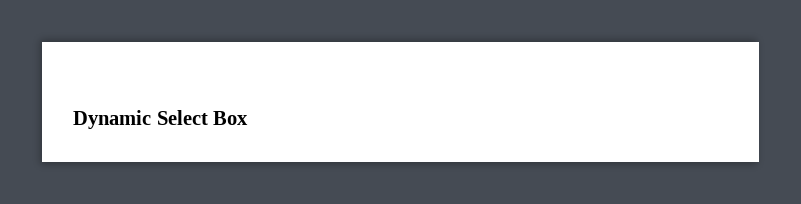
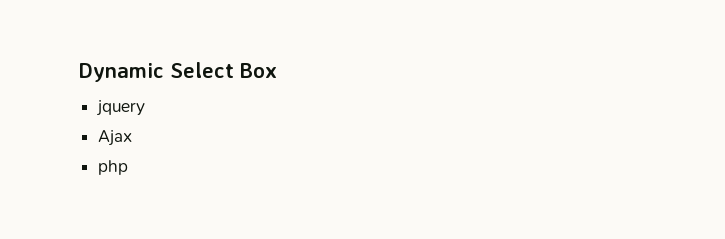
+ jquery
+ Ajax
+ php

